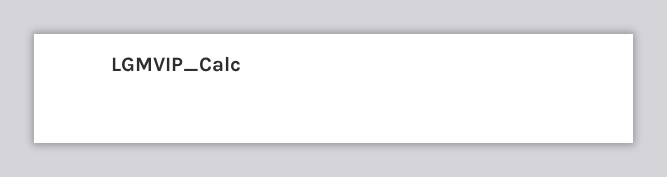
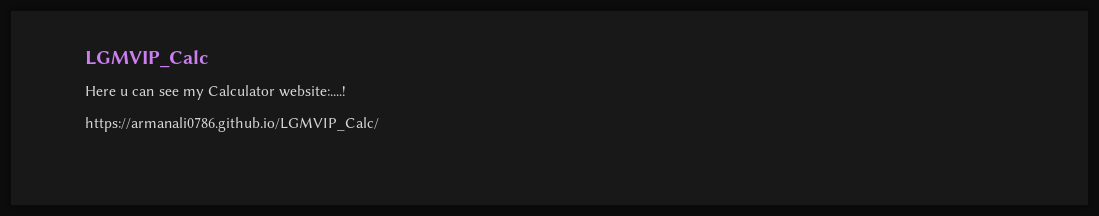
+ Here u can see my Calculator website:....!
+ https://armanali0786.github.io/LGMVIP_Calc/

